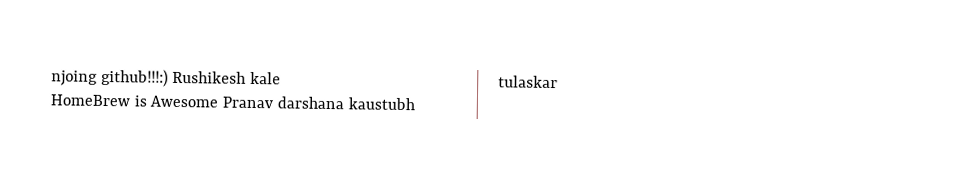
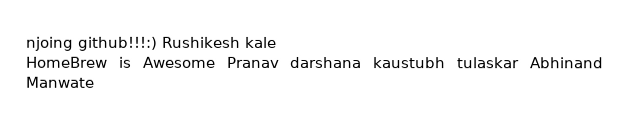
- HomeBrew is Awesome Pranav darshana kaustubh tulaskar
+ HomeBrew is Awesome Pranav darshana kaustubh tulaskar Abhinand Manwate

